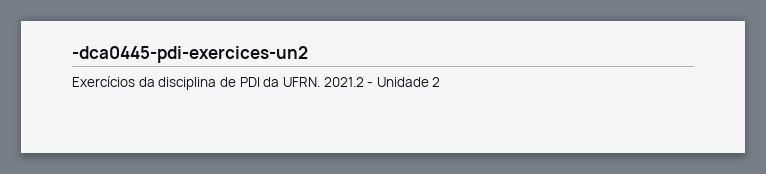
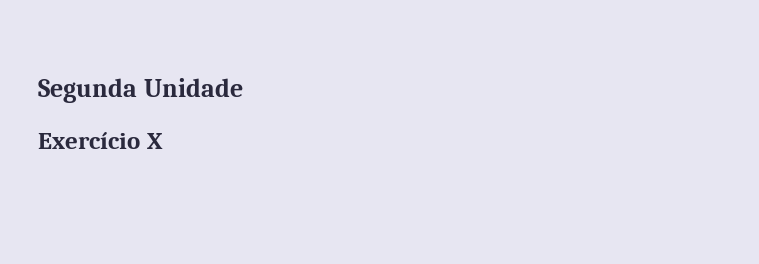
- -dca0445-pdi-exercices-un2
- Exercícios da disciplina de PDI da UFRN. 2021.2 - Unidade 2
+ Segunda Unidade
+ Exercício X

